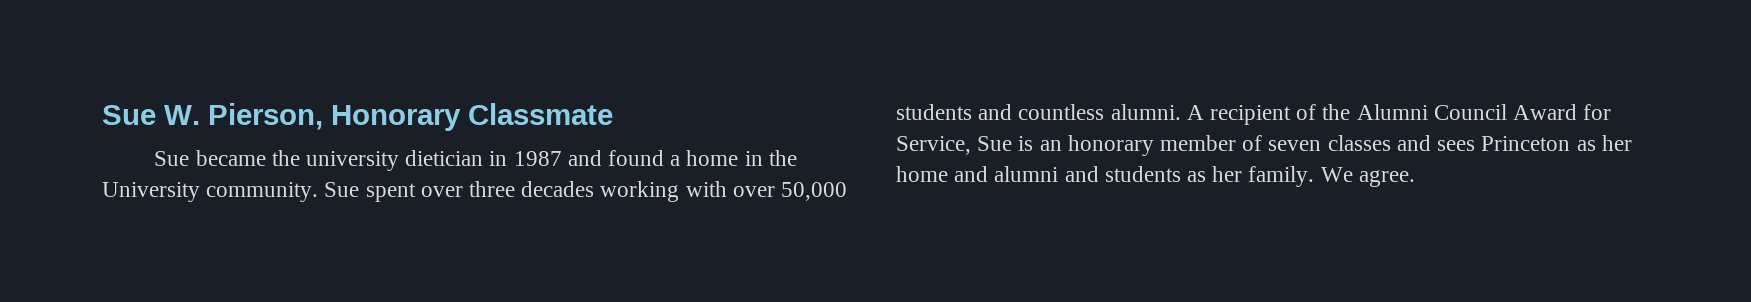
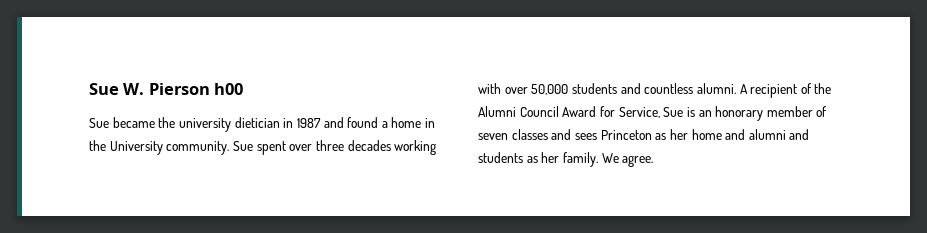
- Sue W. Pierson, Honorary Classmate
+ Sue W. Pierson h00

